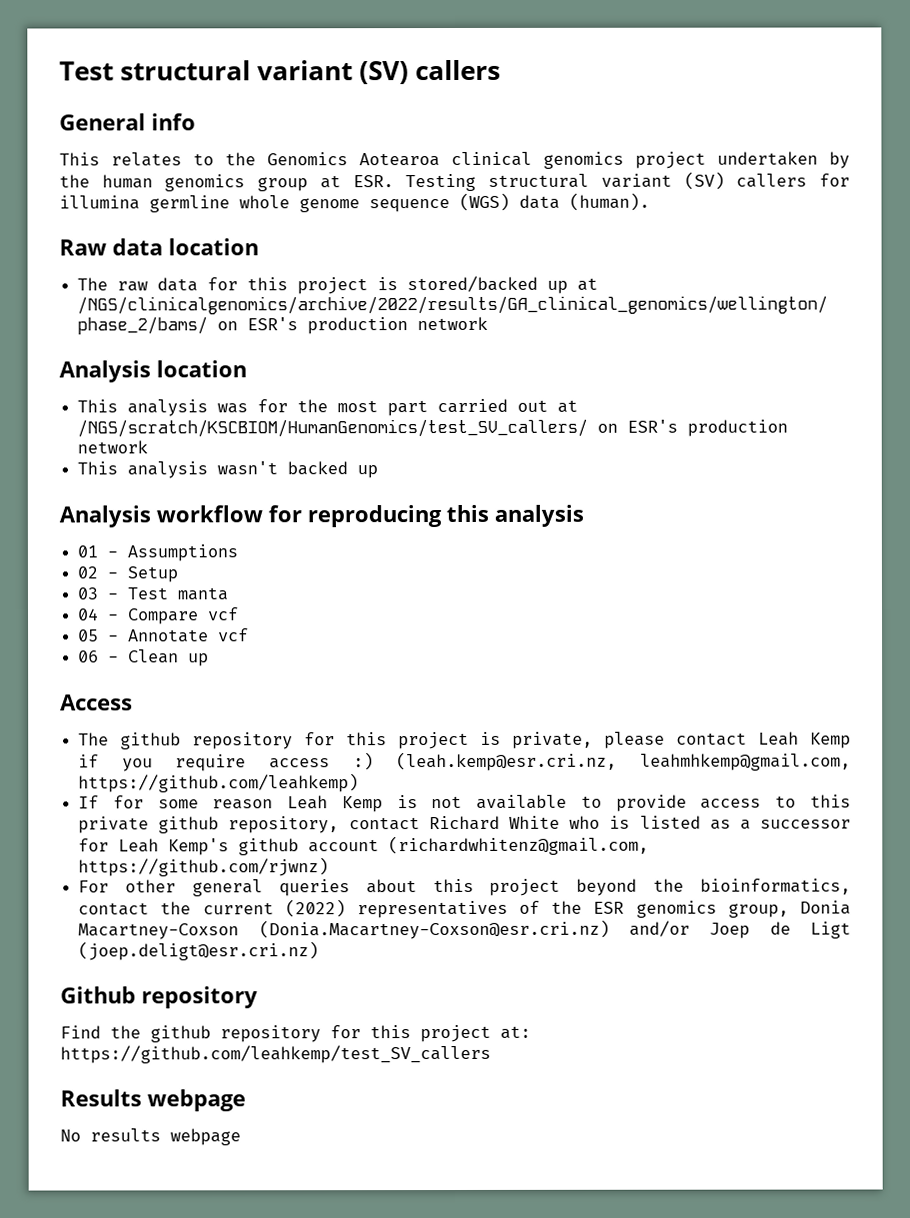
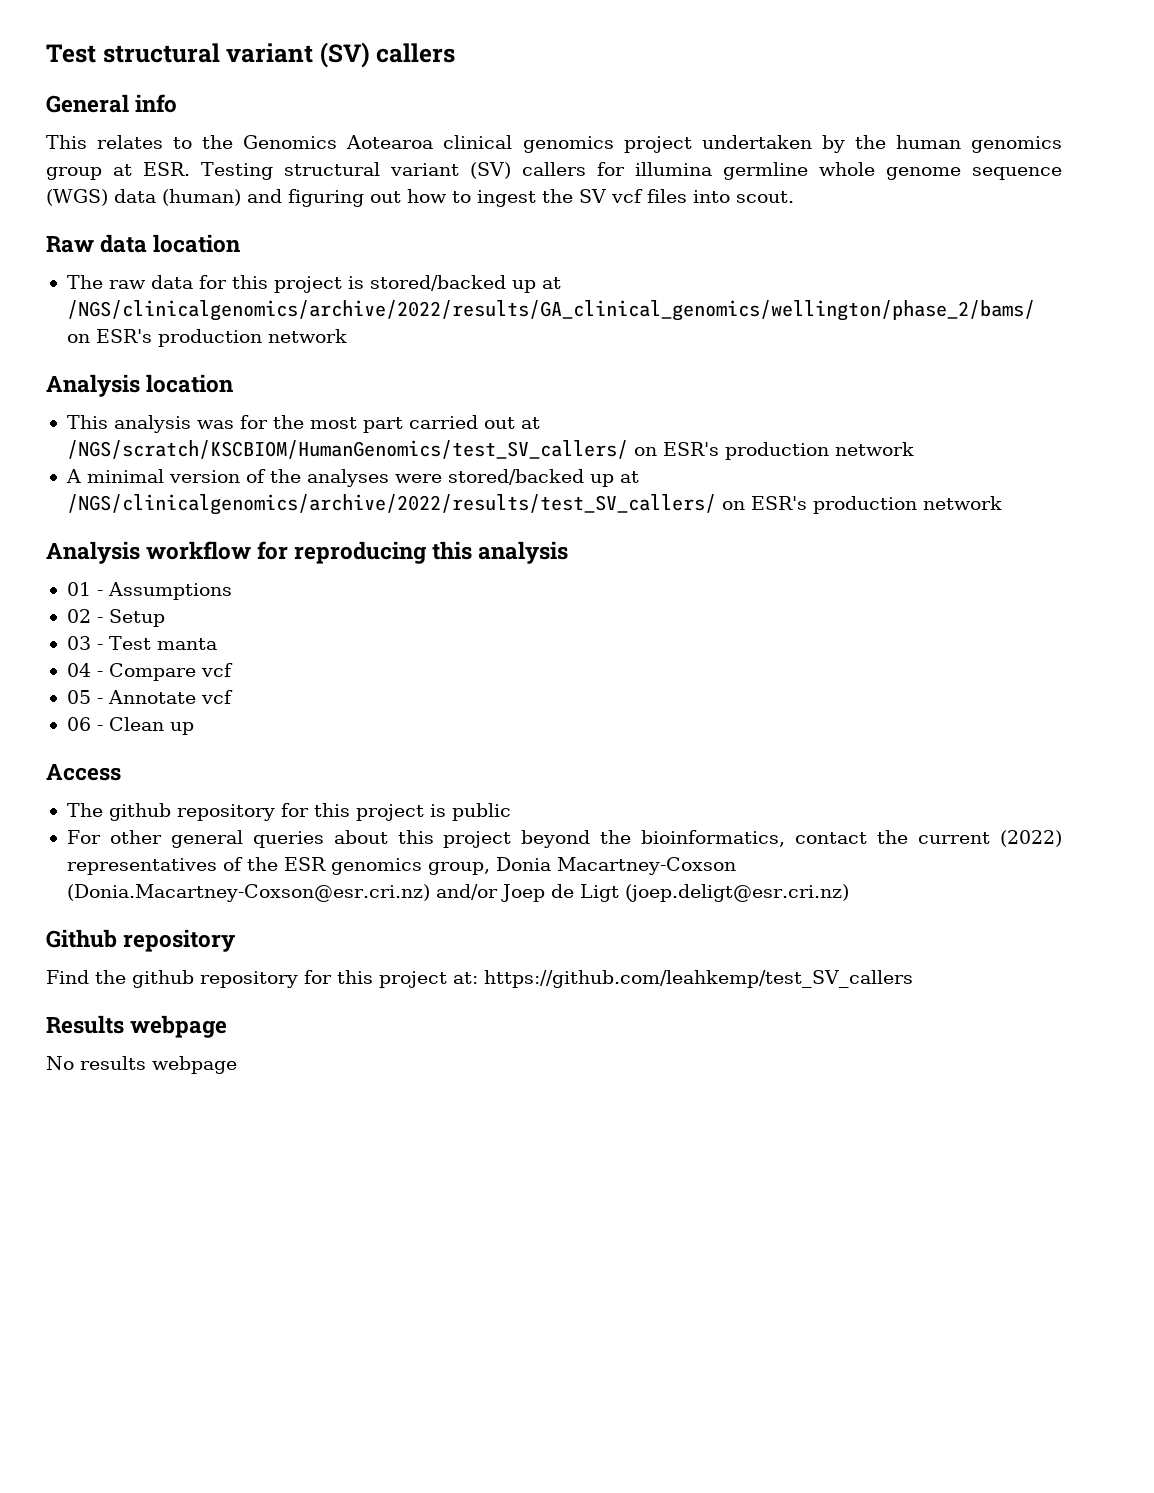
- This relates to the Genomics Aotearoa clinical genomics project undertaken by the human genomics group at ESR. Testing structural variant (SV) callers for illumina germline whole genome sequence (WGS) data (human).
+ This relates to the Genomics Aotearoa clinical genomics project undertaken by the human genomics group at ESR. Testing structural variant (SV) callers for illumina germline whole genome sequence (WGS) data (human) and figuring out how to ingest the SV vcf files into scout.
- This analysis wasn't backed up
+ A minimal version of the analyses were stored/backed up at /NGS/clinicalgenomics/archive/2022/results/test_SV_callers/ on ESR's production network
- The github repository for this project is private, please contact Leah Kemp if you require access :) (leah.kemp@esr.cri.nz, leahmhkemp@gmail.com, https://github.com/leahkemp)
- If for some reason Leah Kemp is not available to provide access to this private github repository, contact Richard White who is listed as a successor for Leah Kemp's github account (richardwhitenz@gmail.com, https://github.com/rjwnz)
+ The github repository for this project is public

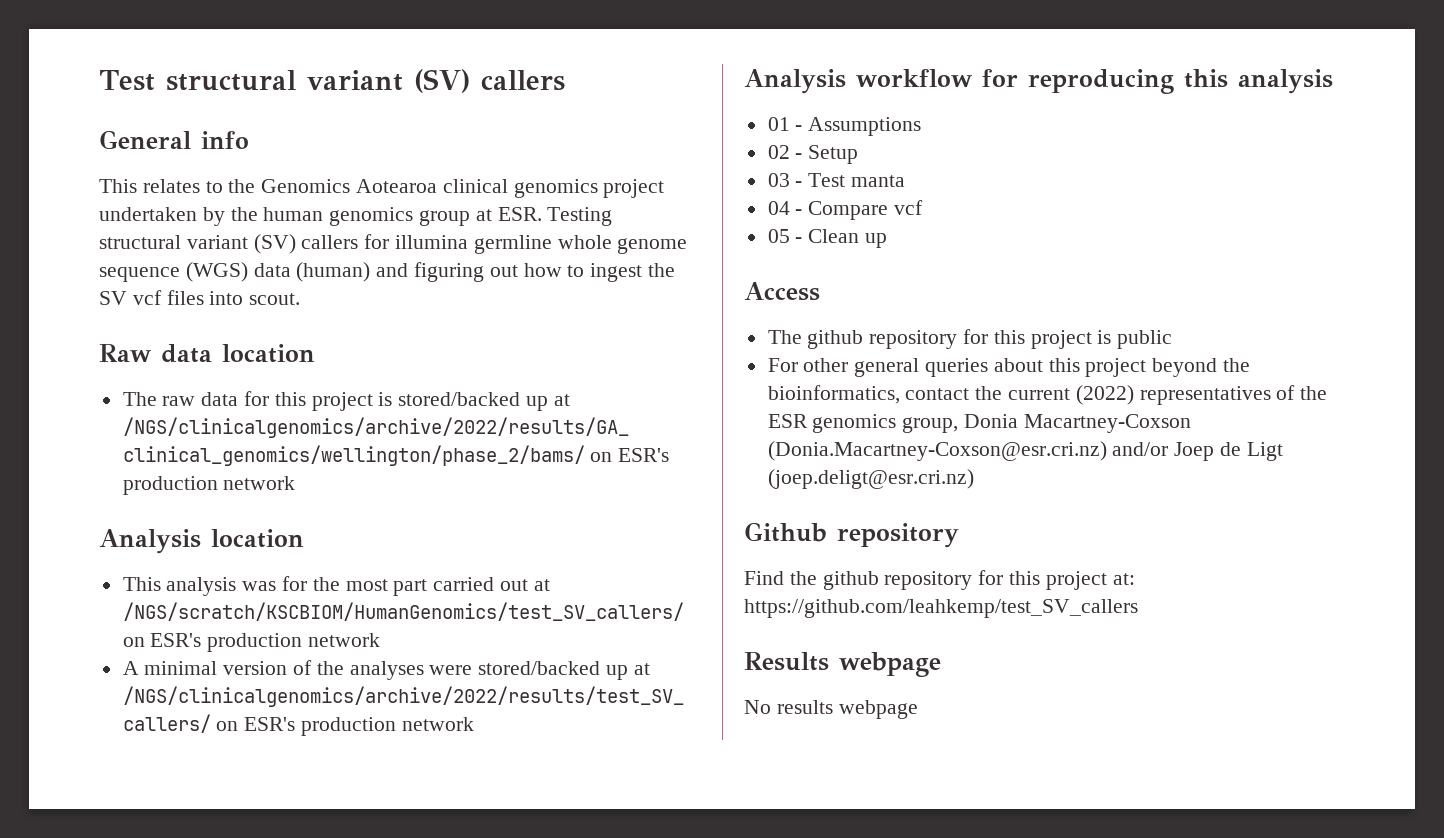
- 05 - Annotate vcf
- 06 - Clean up
+ 05 - Clean up

